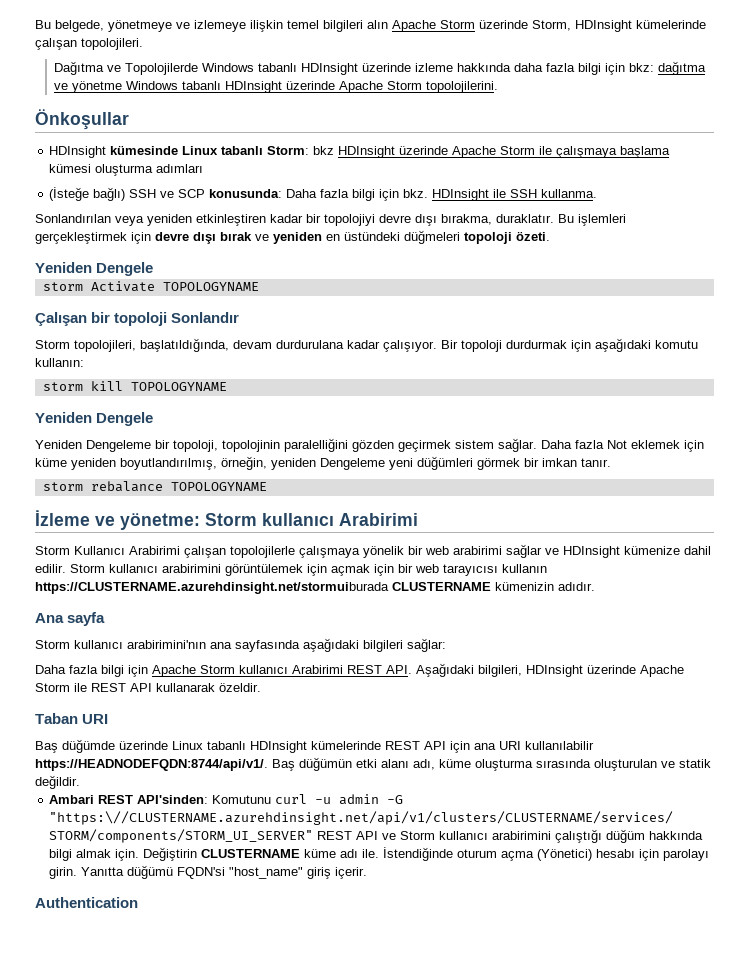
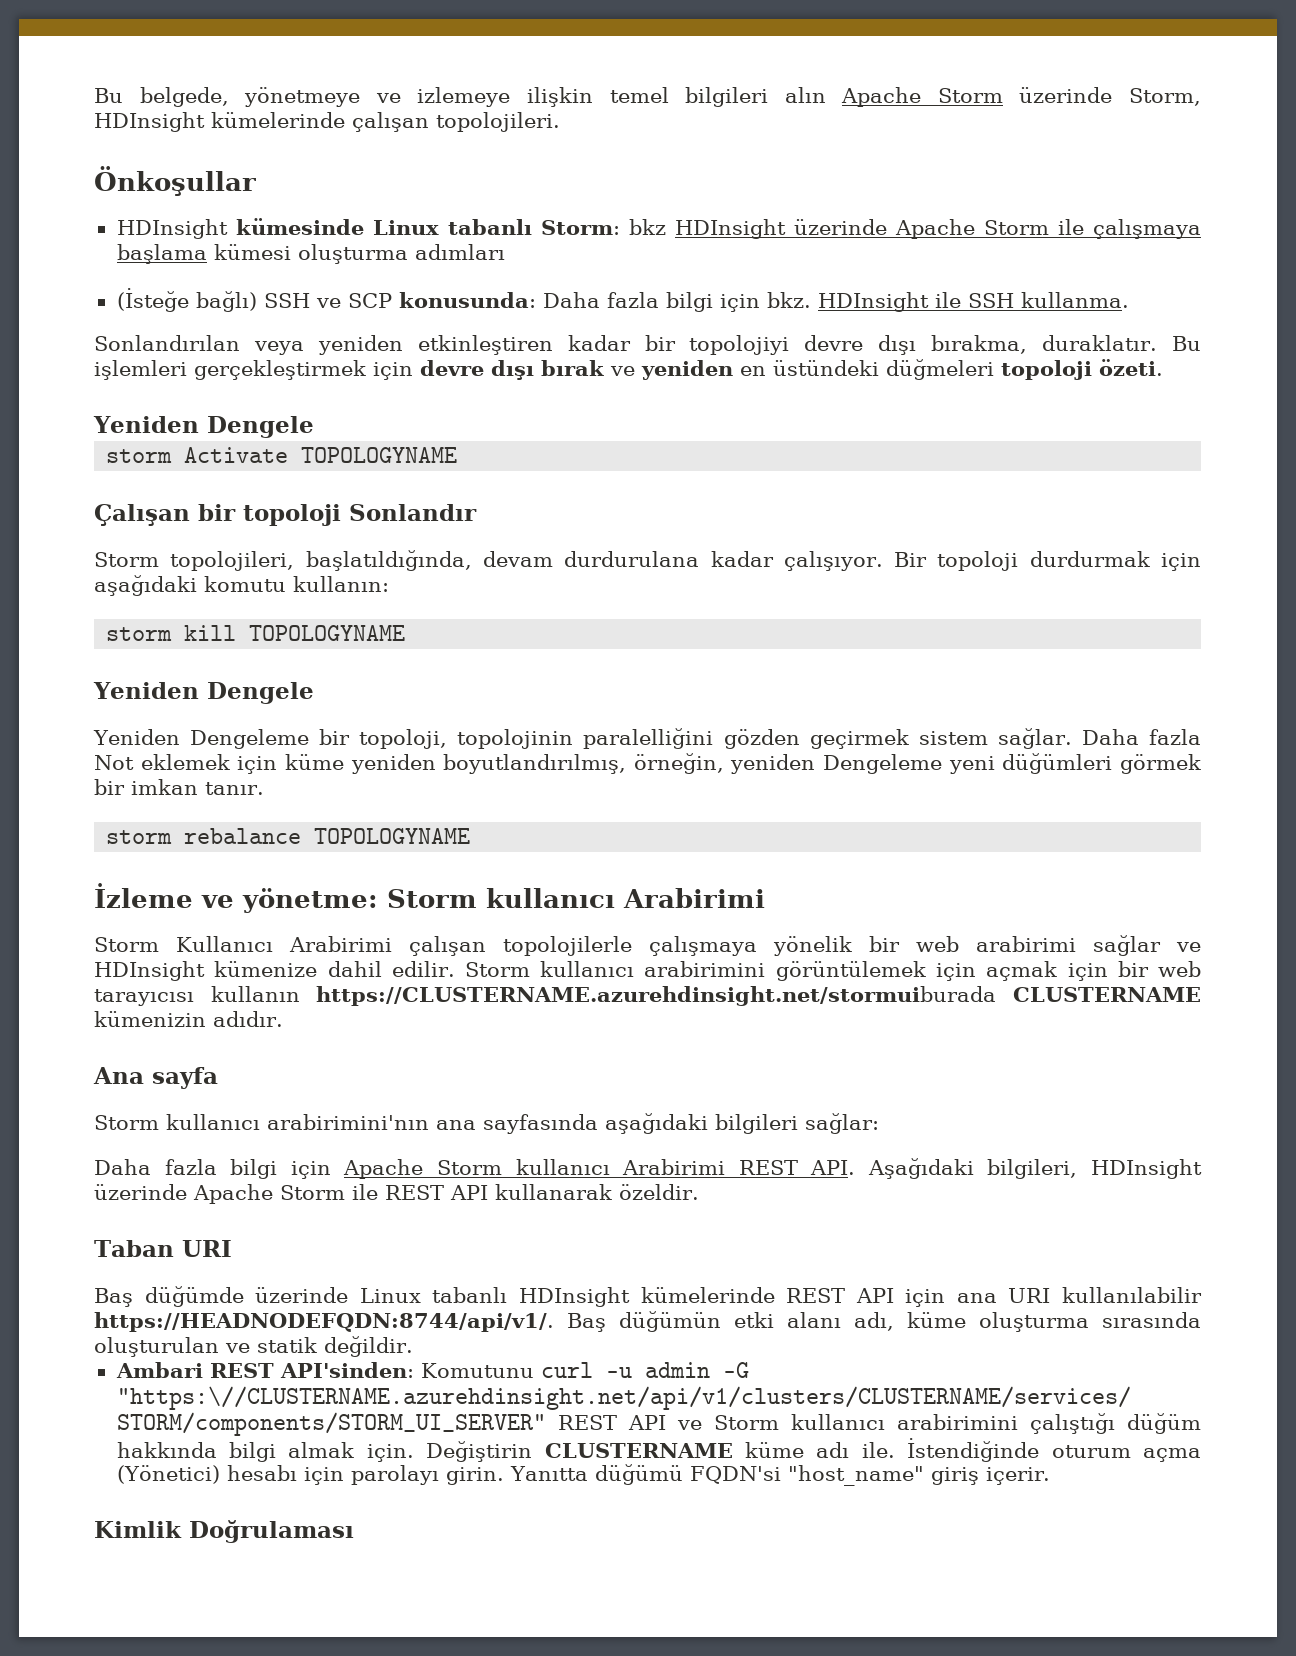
- Dağıtma ve Topolojilerde Windows tabanlı HDInsight üzerinde izleme hakkında daha fazla bilgi için bkz: dağıtma ve yönetme Windows tabanlı HDInsight üzerinde Apache Storm topolojilerini.
- Authentication
+ Kimlik Doğrulaması

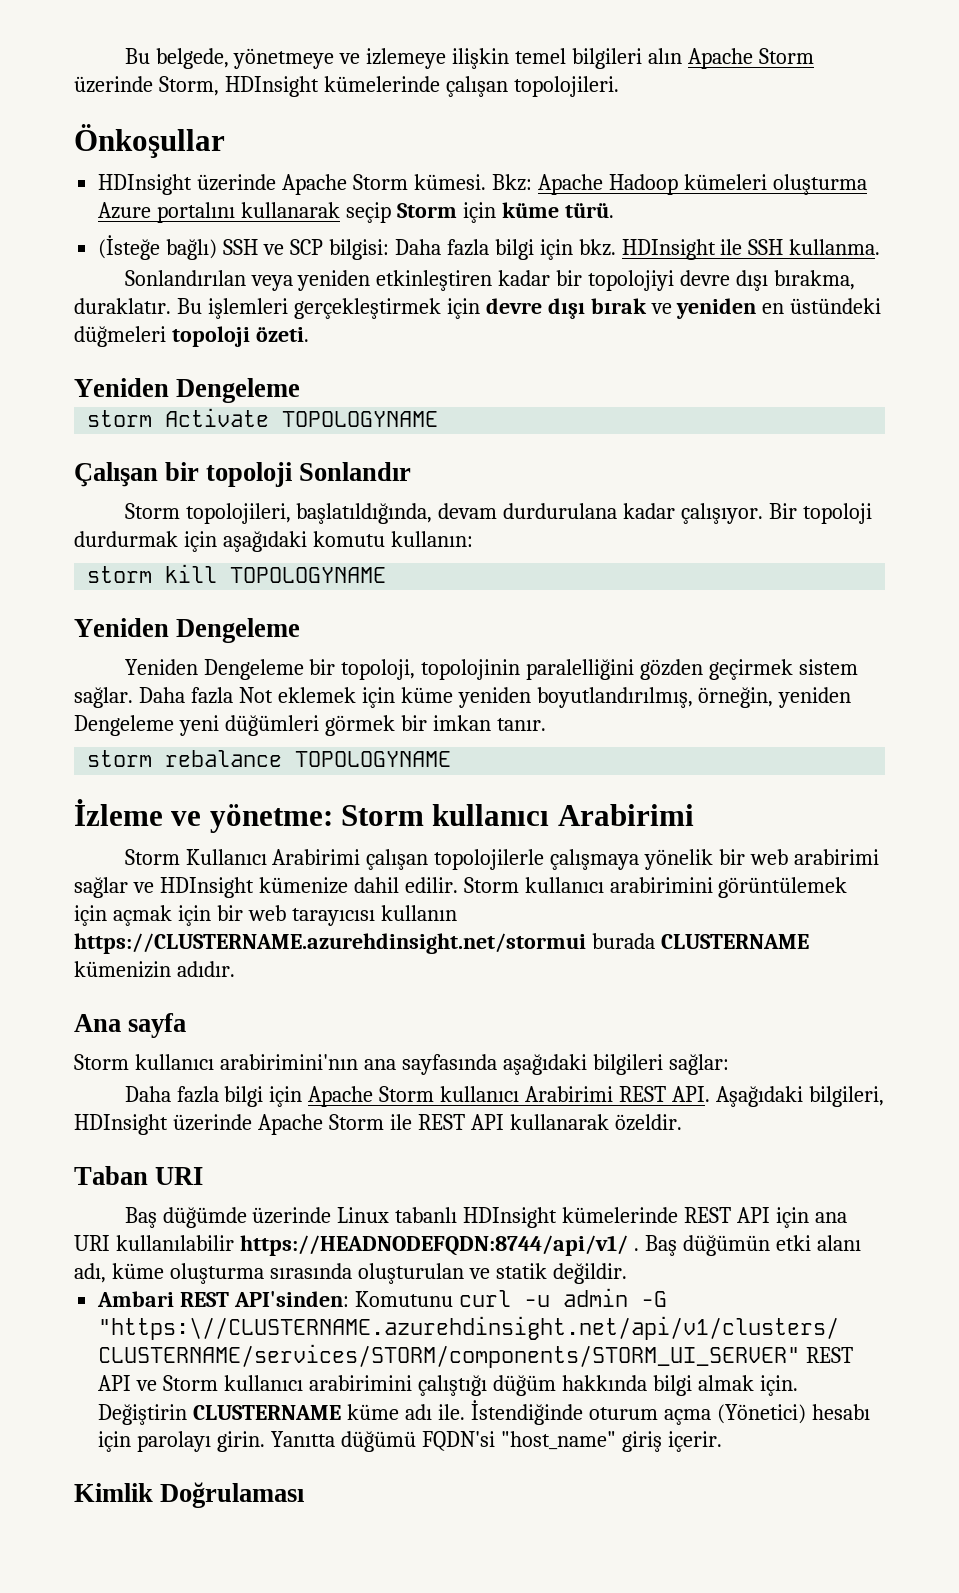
- HDInsight kümesinde Linux tabanlı Storm: bkz HDInsight üzerinde Apache Storm ile çalışmaya başlama kümesi oluşturma adımları
+ HDInsight üzerinde Apache Storm kümesi. Bkz: Apache Hadoop kümeleri oluşturma Azure portalını kullanarak seçip Storm için küme türü.
- (İsteğe bağlı) SSH ve SCP konusunda: Daha fazla bilgi için bkz.
+ (İsteğe bağlı) SSH ve SCP bilgisi: Daha fazla bilgi için bkz.
  Bu işlemleri gerçekleştirmek için devre dışı bırak ve yeniden en üstündeki düğmeleri topoloji özeti.
- Yeniden Dengele
+ Yeniden Dengeleme
  storm kill TOPOLOGYNAME
- Yeniden Dengele
+ Yeniden Dengeleme
- Storm kullanıcı arabirimini görüntülemek için açmak için bir web tarayıcısı kullanın https://CLUSTERNAME.azurehdinsight.net/stormuiburada CLUSTERNAME kümenizin adıdır.
+ Storm kullanıcı arabirimini görüntülemek için açmak için bir web tarayıcısı kullanın https://CLUSTERNAME.azurehdinsight.net/stormui burada CLUSTERNAME kümenizin adıdır.
- Baş düğümde üzerinde Linux tabanlı HDInsight kümelerinde REST API için ana URI kullanılabilir https://HEADNODEFQDN:8744/api/v1/.
+ Baş düğümde üzerinde Linux tabanlı HDInsight kümelerinde REST API için ana URI kullanılabilir https://HEADNODEFQDN:8744/api/v1/ .

